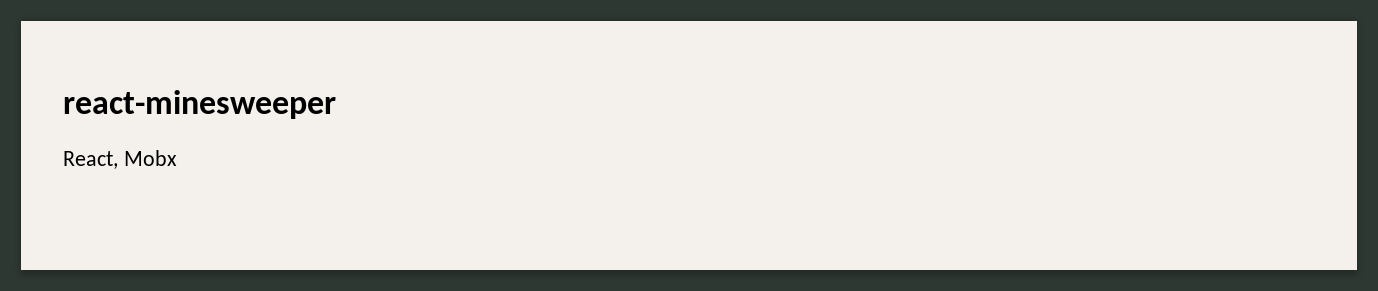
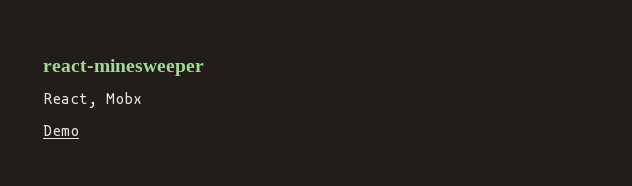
+ Demo

